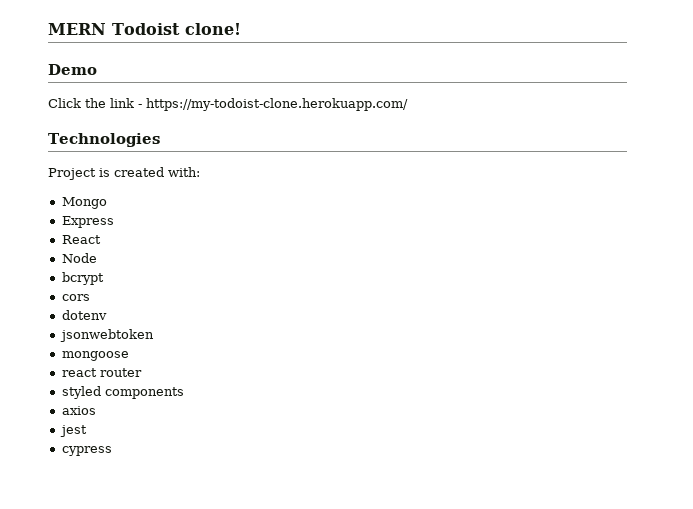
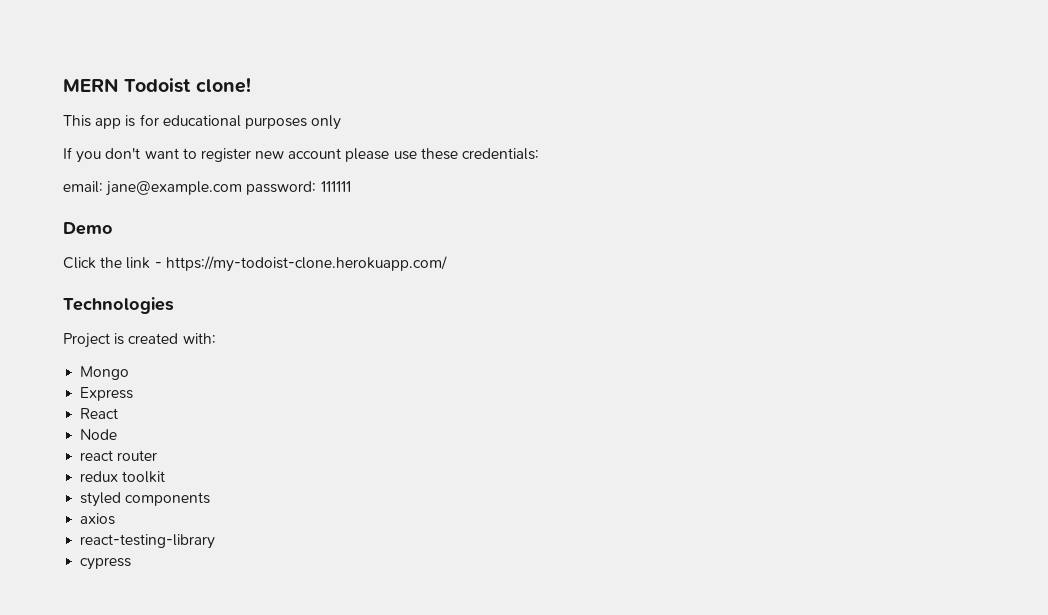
+ This app is for educational purposes only
+ If you don't want to register new account please use these credentials:
+ email: jane@example.com password: 111111
- bcrypt
- cors
- dotenv
- jsonwebtoken
- mongoose
+ redux toolkit
- jest
+ react-testing-library

